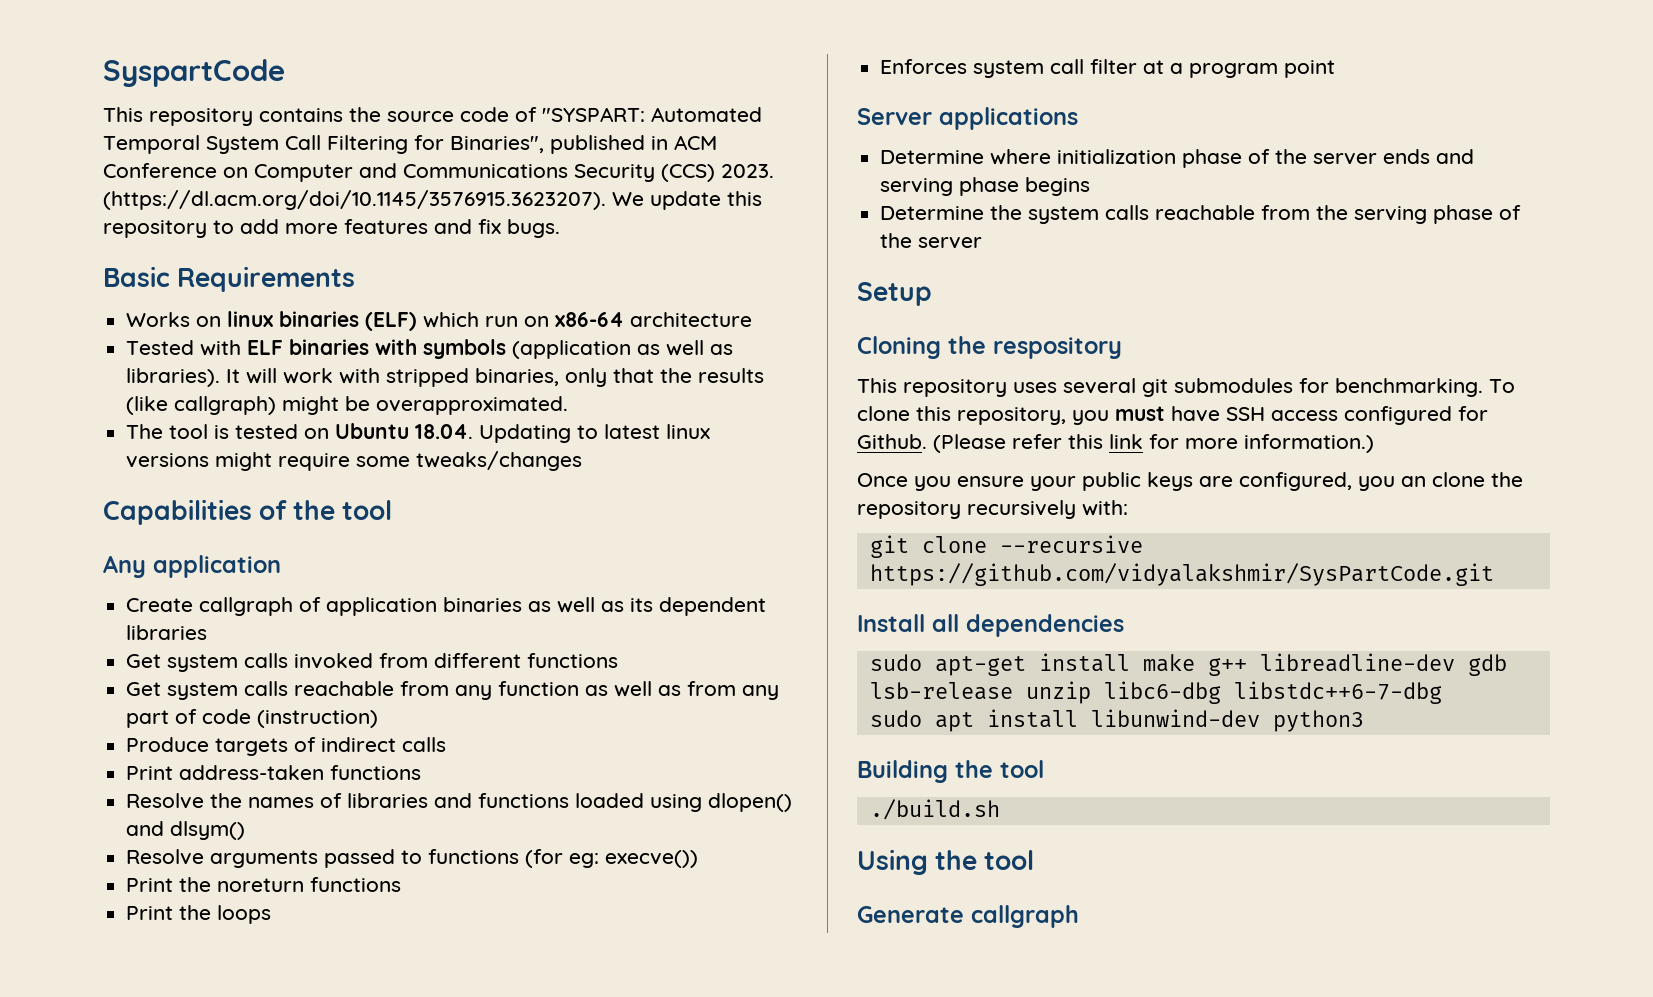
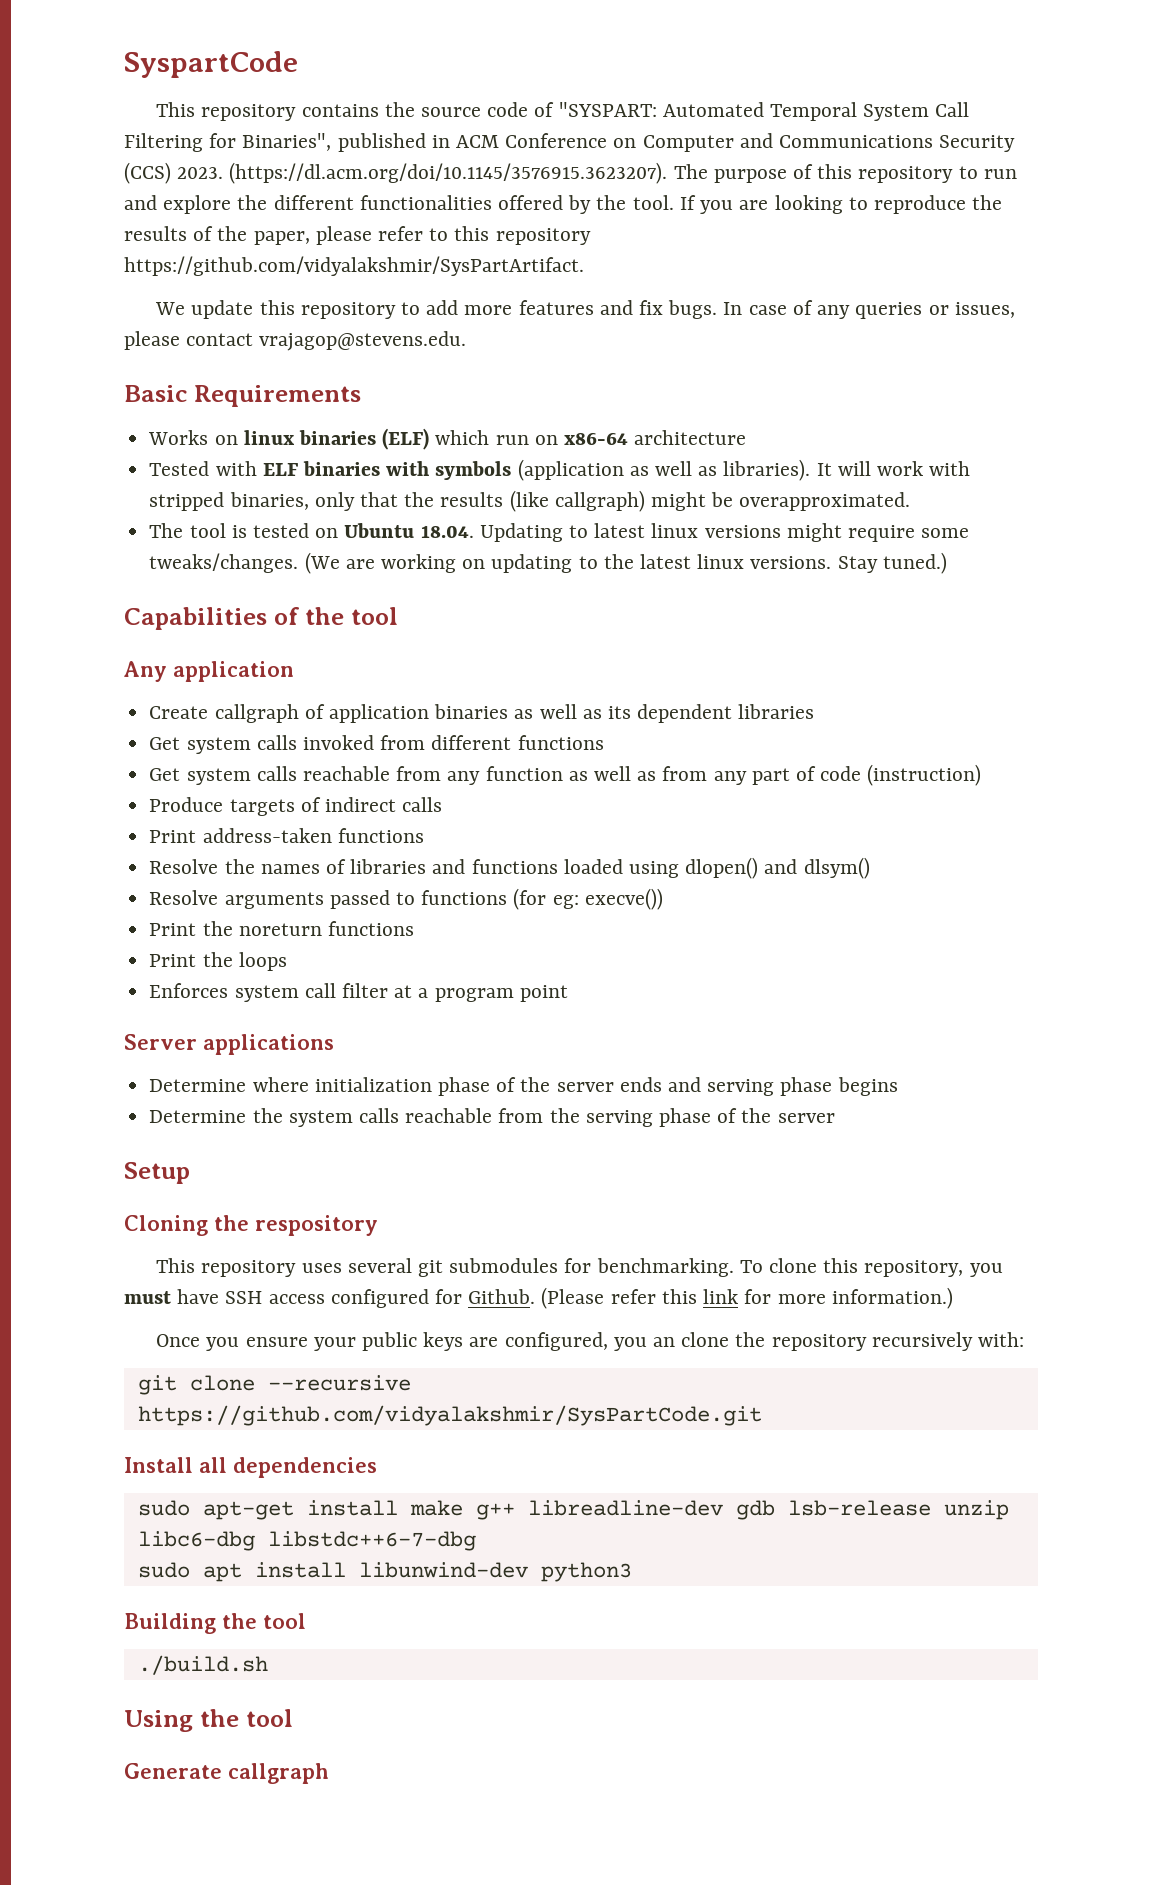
- (https://dl.acm.org/doi/10.1145/3576915.3623207). We update this repository to add more features and fix bugs.
+ (https://dl.acm.org/doi/10.1145/3576915.3623207). The purpose of this repository to run and explore the different functionalities offered by the tool. If you are looking to reproduce the results of the paper, please refer to this repository https://github.com/vidyalakshmir/SysPartArtifact.
+ We update this repository to add more features and fix bugs. In case of any queries or issues, please contact vrajagop@stevens.edu.
- The tool is tested on Ubuntu 18.04. Updating to latest linux versions might require some tweaks/changes
+ The tool is tested on Ubuntu 18.04. Updating to latest linux versions might require some tweaks/changes. (We are working on updating to the latest linux versions. Stay tuned.)

